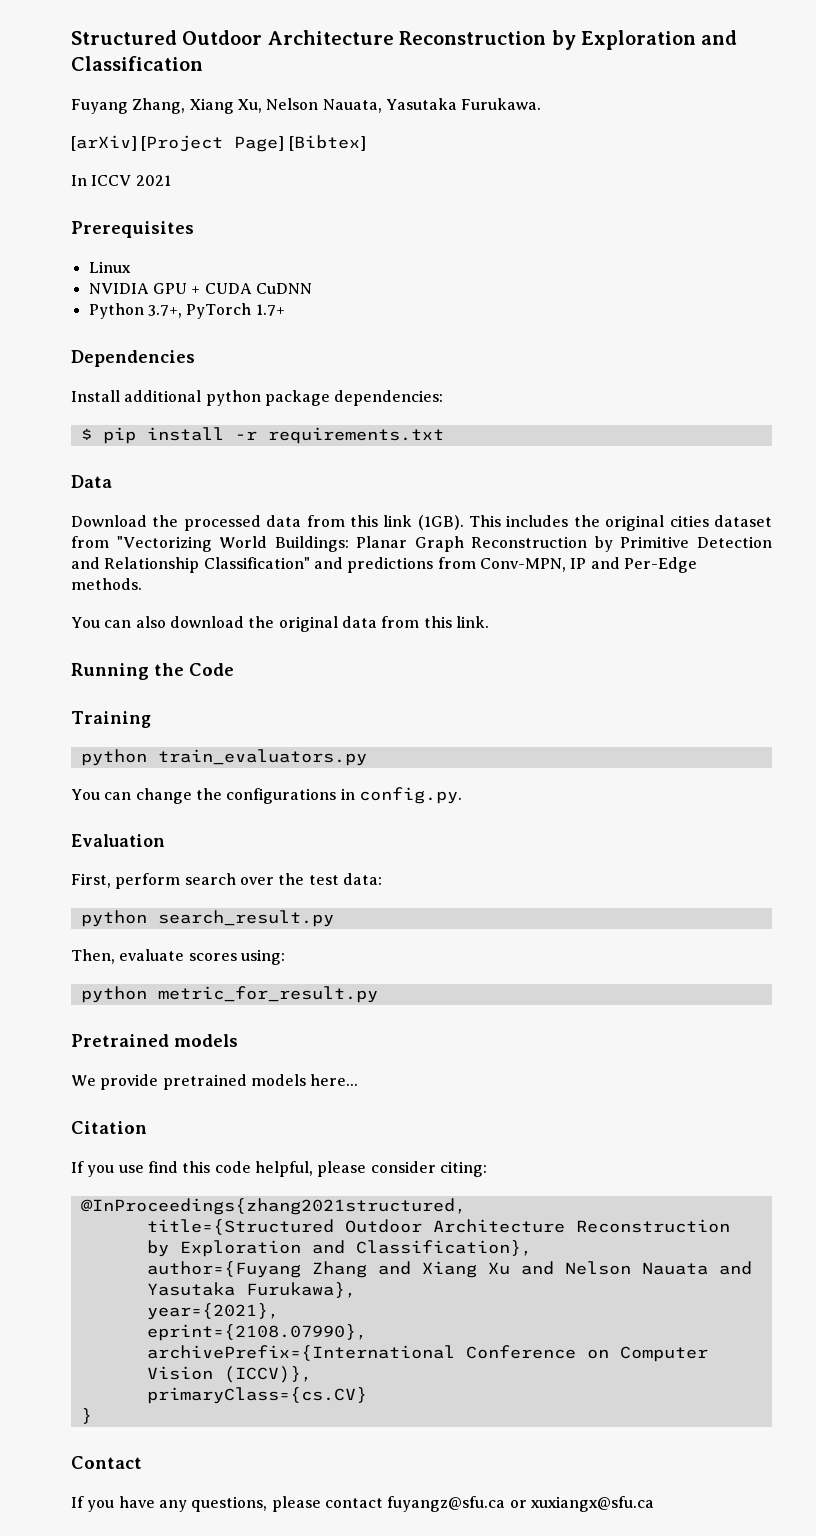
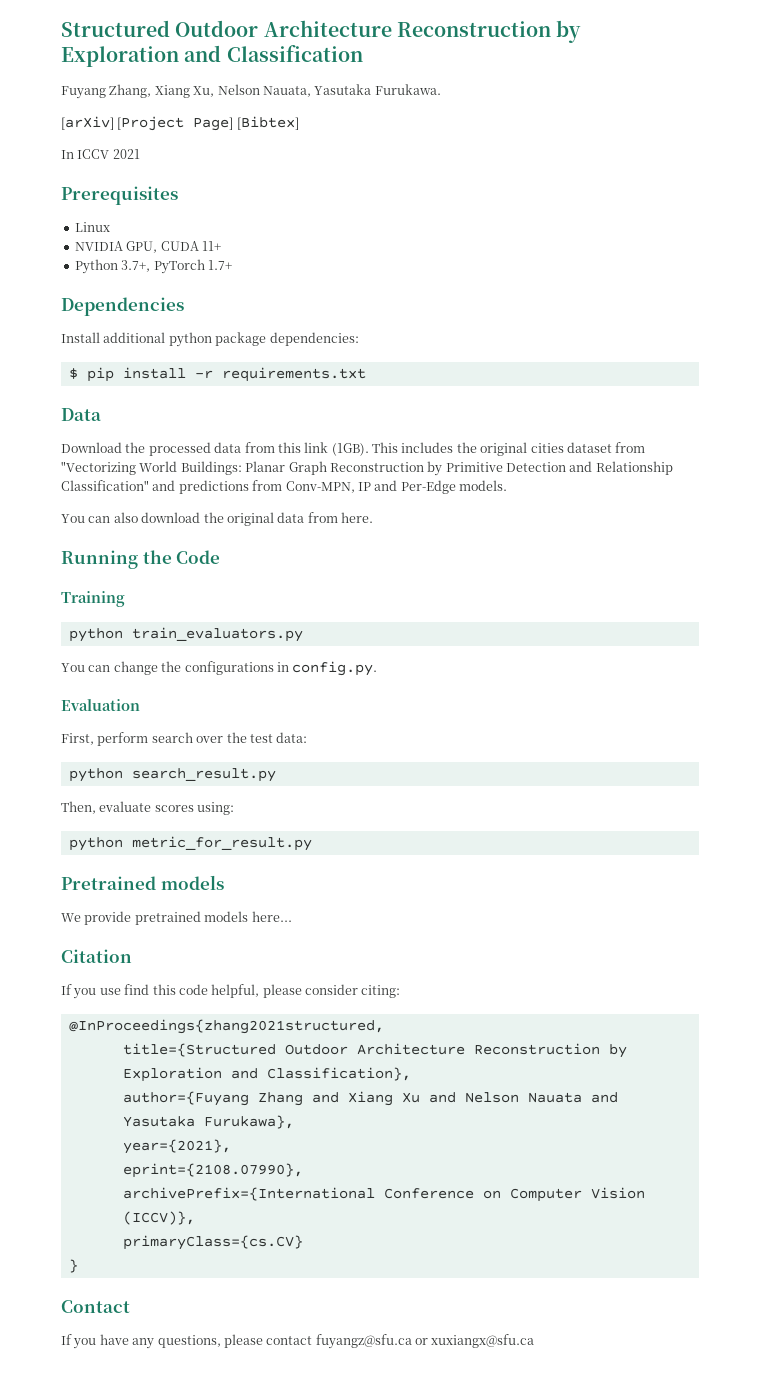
- NVIDIA GPU + CUDA CuDNN
+ NVIDIA GPU, CUDA 11+
- This includes the original cities dataset from "Vectorizing World Buildings: Planar Graph Reconstruction by Primitive Detection and Relationship Classification" and predictions from Conv-MPN, IP and Per-Edge methods.
+ This includes the original cities dataset from "Vectorizing World Buildings: Planar Graph Reconstruction by Primitive Detection and Relationship Classification" and predictions from Conv-MPN, IP and Per-Edge models.
- You can also download the original data from this link.
+ You can also download the original data from here.

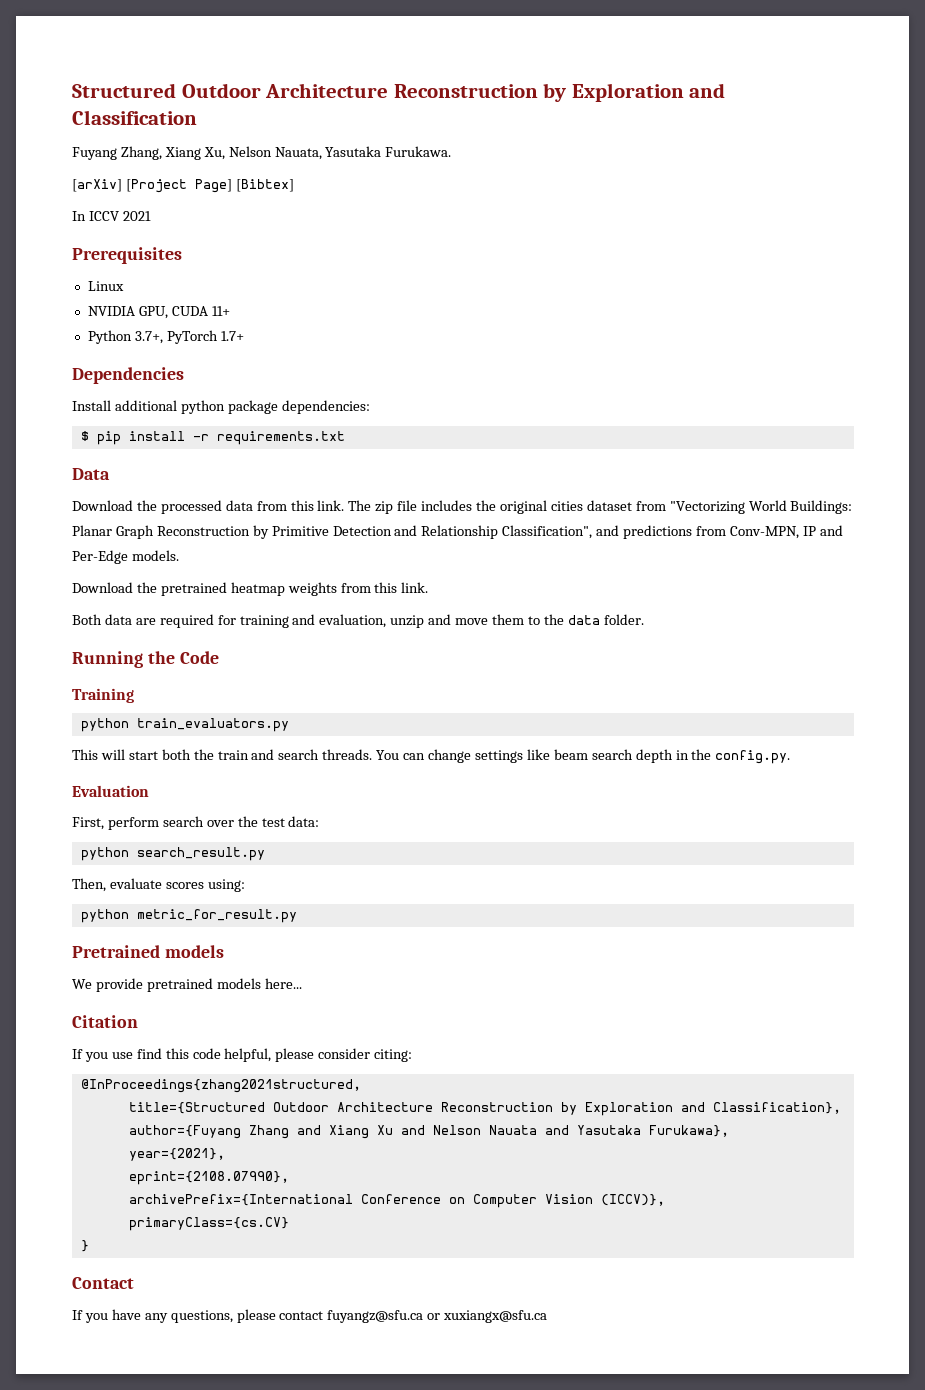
- Download the processed data from this link (1GB). This includes the original cities dataset from "Vectorizing World Buildings: Planar Graph Reconstruction by Primitive Detection and Relationship Classification" and predictions from Conv-MPN, IP and Per-Edge models.
+ Download the processed data from this link. The zip file includes the original cities dataset from "Vectorizing World Buildings: Planar Graph Reconstruction by Primitive Detection and Relationship Classification", and predictions from Conv-MPN, IP and Per-Edge models.
- You can also download the original data from here.
+ Download the pretrained heatmap weights from this link.
+ Both data are required for training and evaluation, unzip and move them to the data folder.
- You can change the configurations in config.py.
+ This will start both the train and search threads. You can change settings like beam search depth in the config.py.

